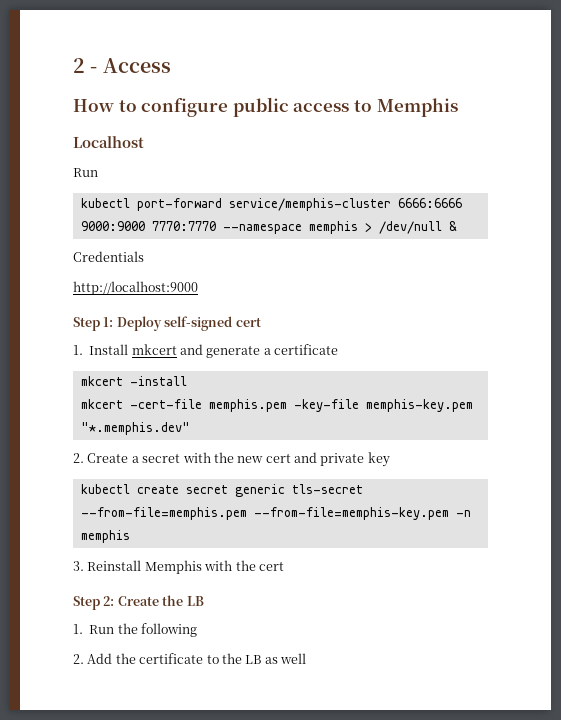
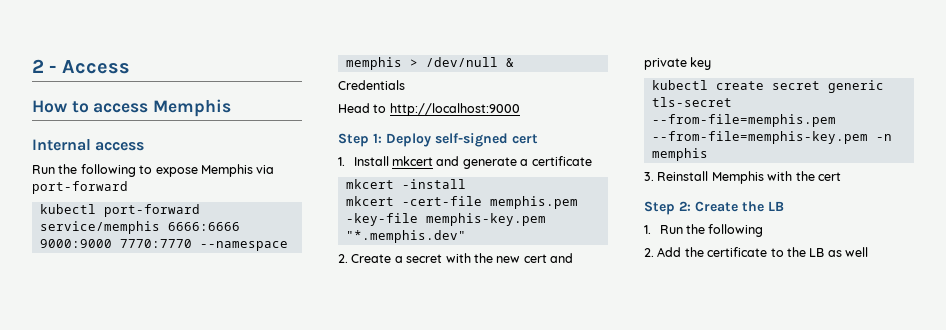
- How to configure public access to Memphis
+ How to access Memphis
- Localhost
- Run
+ Internal access
+ Run the following to expose Memphis via port-forward
- kubectl port-forward service/memphis-cluster 6666:6666 9000:9000 7770:7770 --namespace memphis > /dev/null &
+ kubectl port-forward service/memphis 6666:6666 9000:9000 7770:7770 --namespace memphis > /dev/null &
- http://localhost:9000
+ Head to http://localhost:9000

